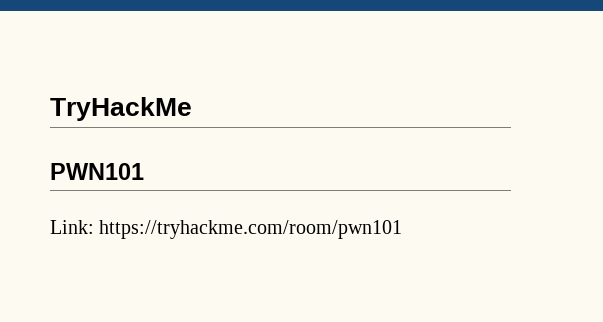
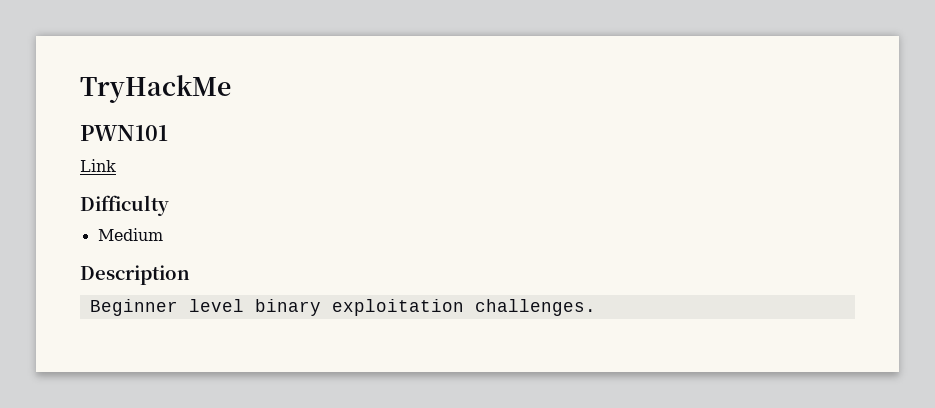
- Link: https://tryhackme.com/room/pwn101
+ Link
+ Difficulty
+ Medium
+ Description
+ Beginner level binary exploitation challenges.

